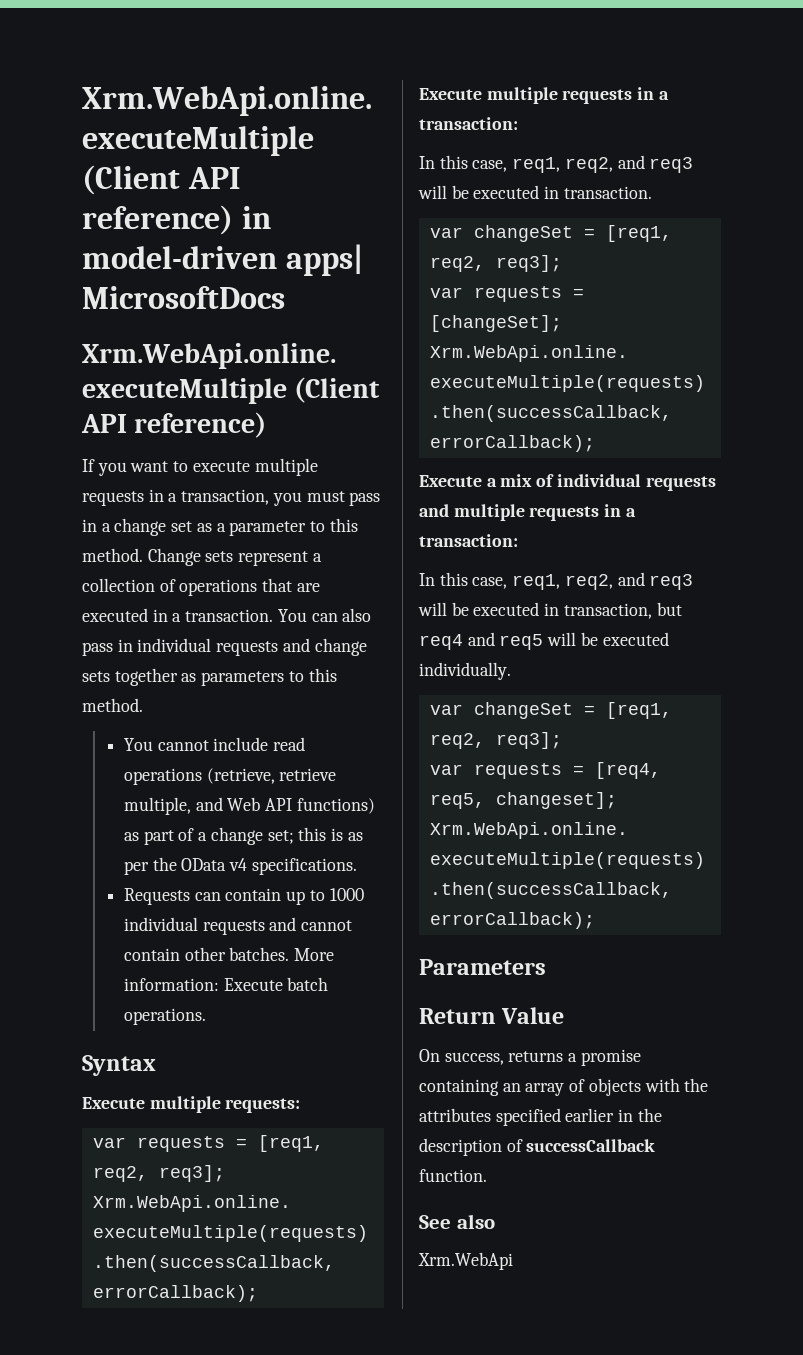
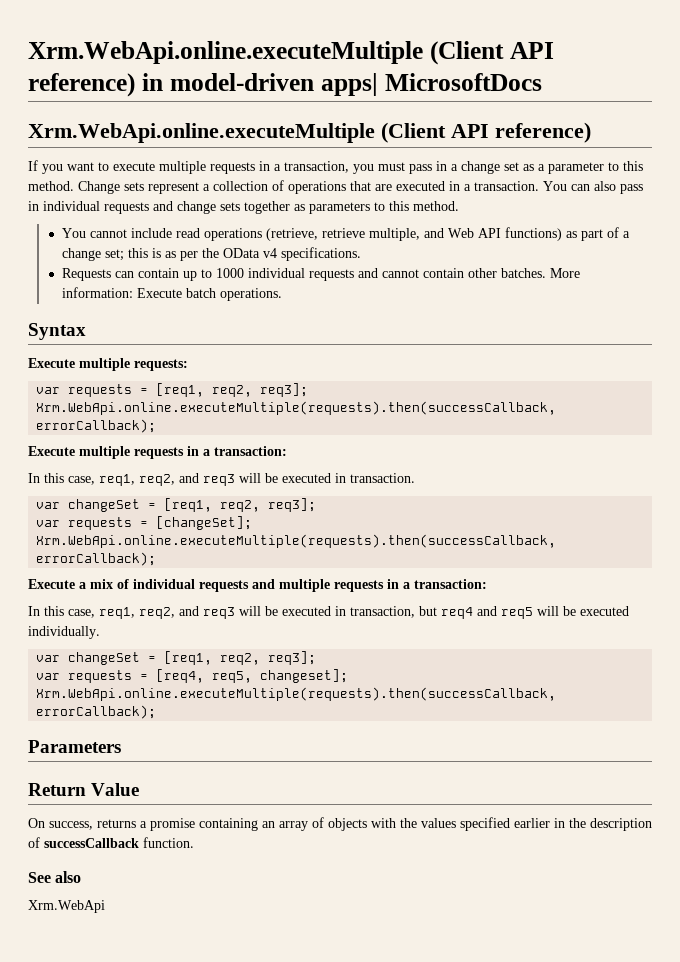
- On success, returns a promise containing an array of objects with the attributes specified earlier in the description of successCallback function.
+ On success, returns a promise containing an array of objects with the values specified earlier in the description of successCallback function.

